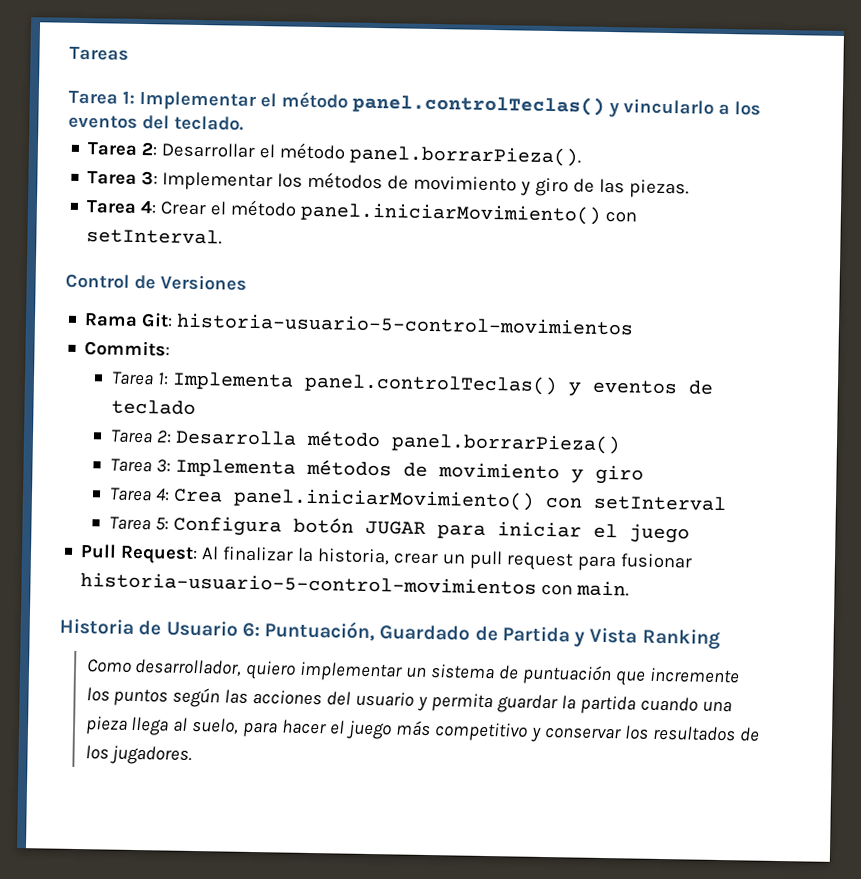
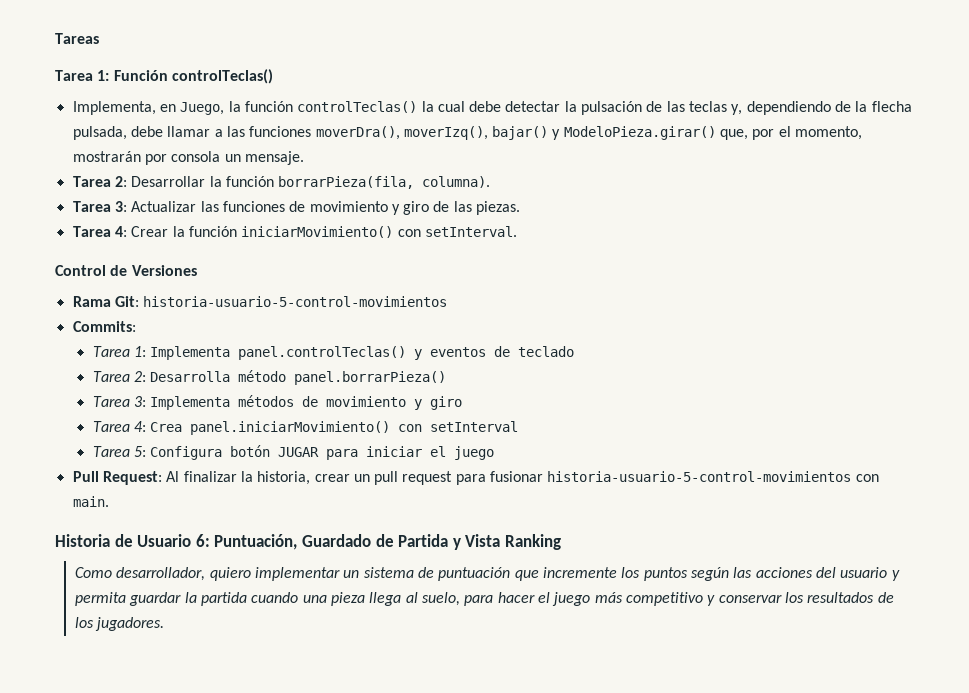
- Tarea 1: Implementar el método panel.controlTeclas() y vincularlo a los eventos del teclado.
+ Tarea 1: Función controlTeclas()
+ Implementa, en Juego, la función controlTeclas() la cual debe detectar la pulsación de las teclas y, dependiendo de la flecha pulsada, debe llamar a las funciones moverDra(), moverIzq(), bajar() y ModeloPieza.girar() que, por el momento, mostrarán por consola un mensaje.
- Tarea 2: Desarrollar el método panel.borrarPieza().
- Tarea 3: Implementar los métodos de movimiento y giro de las piezas.
+ Tarea 2: Desarrollar la función borrarPieza(fila, columna).
+ Tarea 3: Actualizar las funciones de movimiento y giro de las piezas.
- Tarea 4: Crear el método panel.iniciarMovimiento() con setInterval.
+ Tarea 4: Crear la función iniciarMovimiento() con setInterval.

